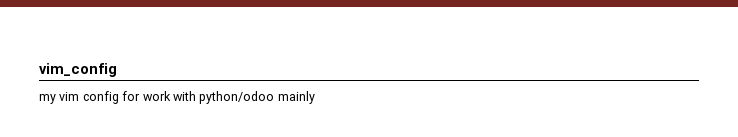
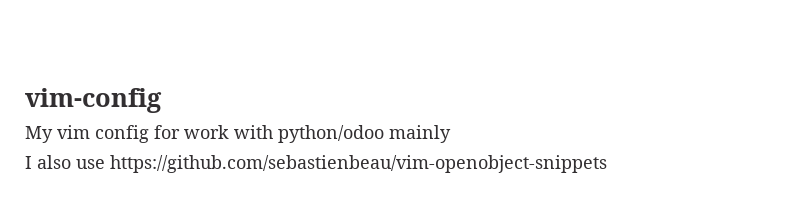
- vim_config
- my vim config for work with python/odoo mainly
+ vim-config
+ My vim config for work with python/odoo mainly
+ I also use https://github.com/sebastienbeau/vim-openobject-snippets

